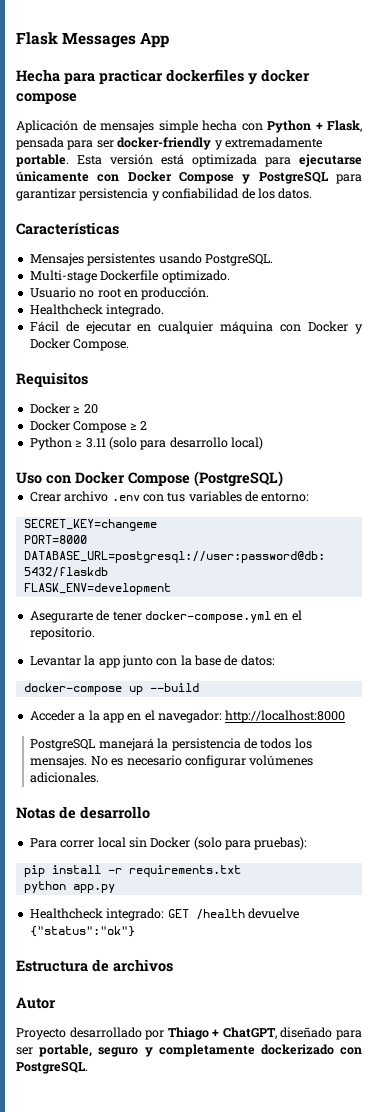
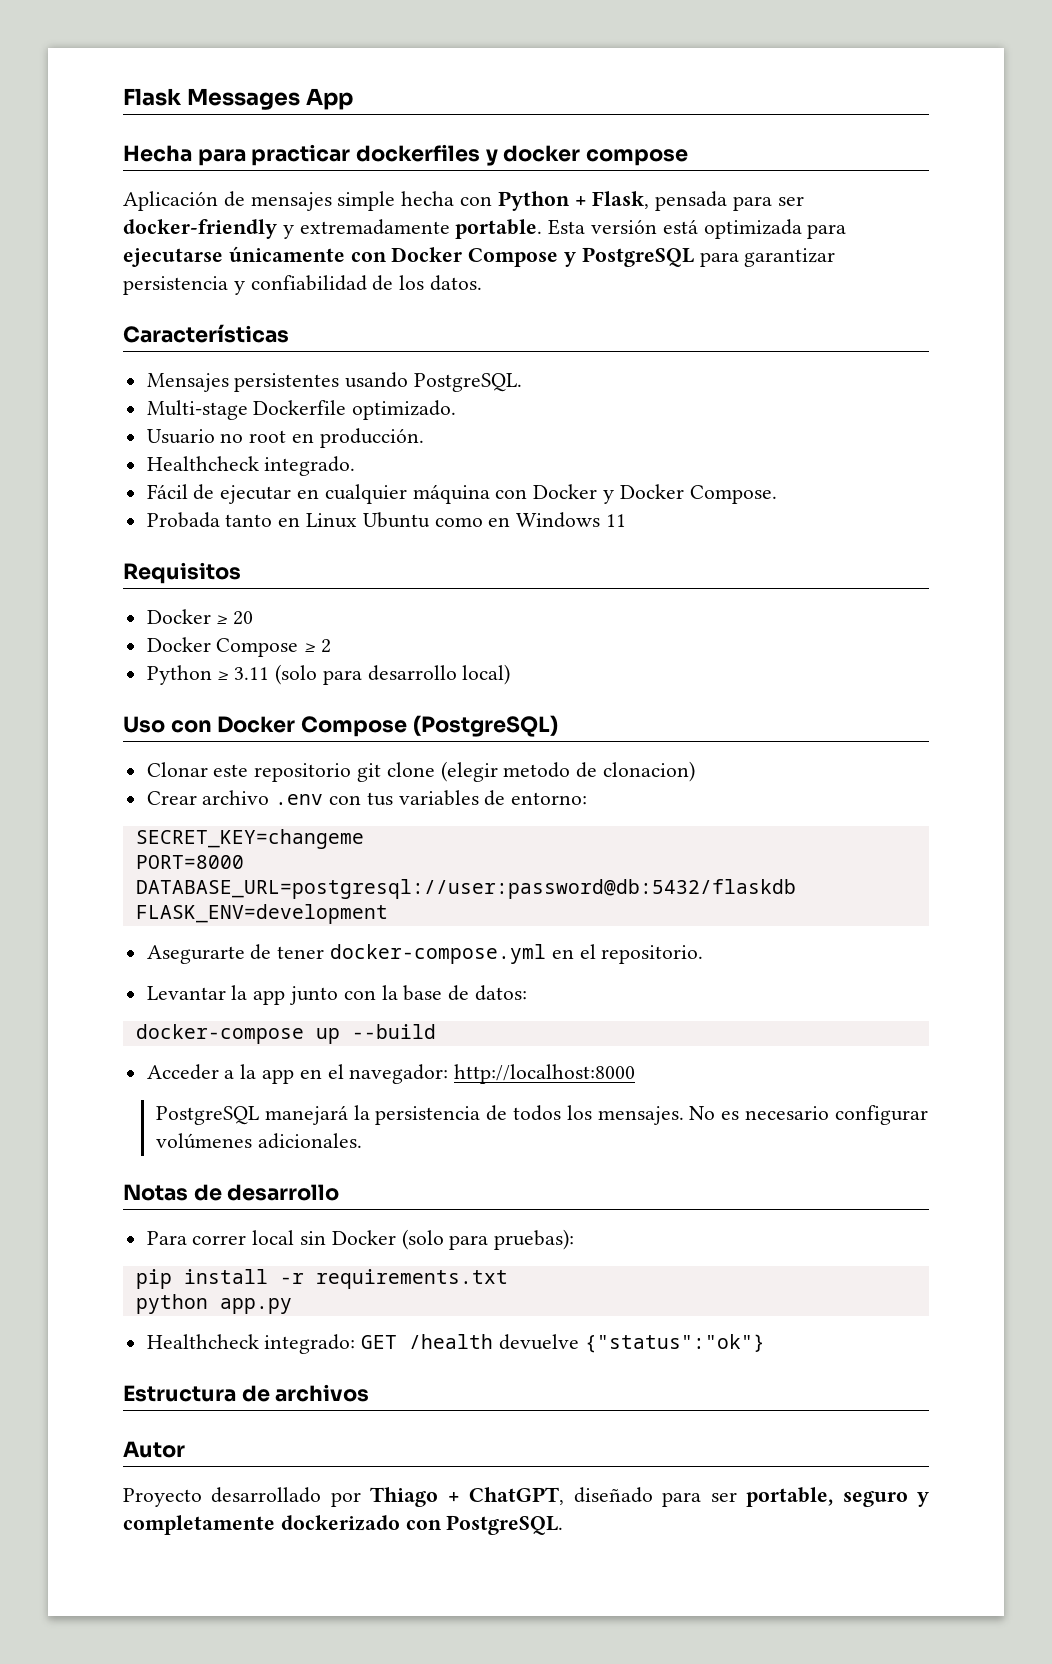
+ Probada tanto en Linux Ubuntu como en Windows 11
+ Clonar este repositorio git clone (elegir metodo de clonacion)

